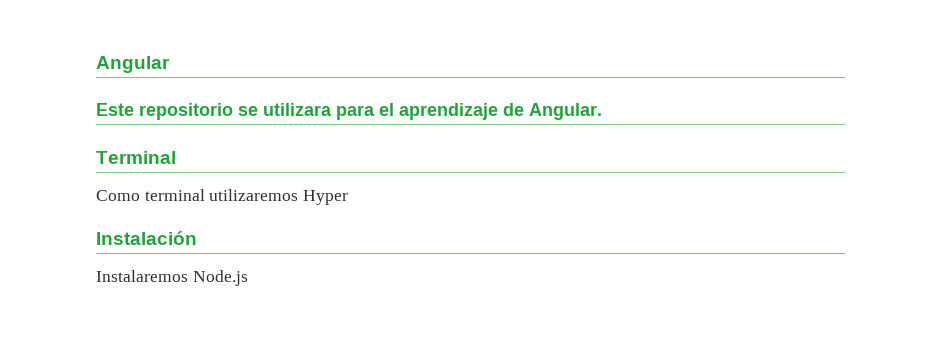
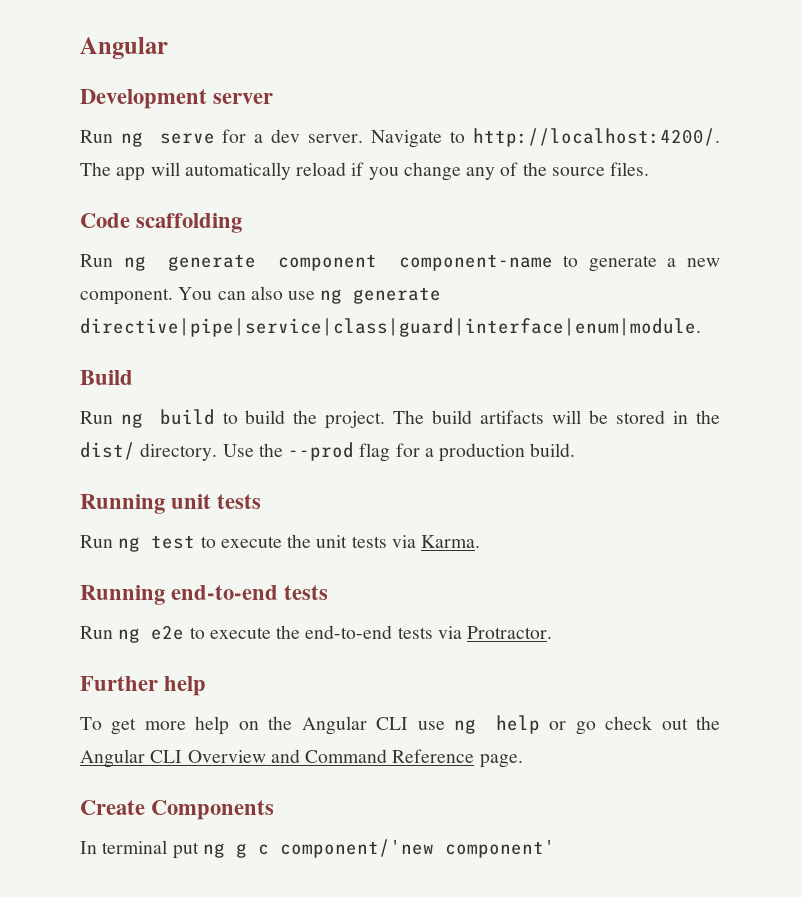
- Este repositorio se utilizara para el aprendizaje de Angular.
- Terminal
- Como terminal utilizaremos Hyper
- Instalación
- Instalaremos Node.js
+ Development server
+ Run ng serve for a dev server. Navigate to http://localhost:4200/. The app will automatically reload if you change any of the source files.
+ Code scaffolding
+ Run ng generate component component-name to generate a new component. You can also use ng generate directive|pipe|service|class|guard|interface|enum|module.
+ Build
+ Run ng build to build the project. The build artifacts will be stored in the dist/ directory. Use the --prod flag for a production build.
+ Running unit tests
+ Run ng test to execute the unit tests via Karma.
+ Running end-to-end tests
+ Run ng e2e to execute the end-to-end tests via Protractor.
+ Further help
+ To get more help on the Angular CLI use ng help or go check out the Angular CLI Overview and Command Reference page.
+ Create Components
+ In terminal put ng g c component/'new component'

